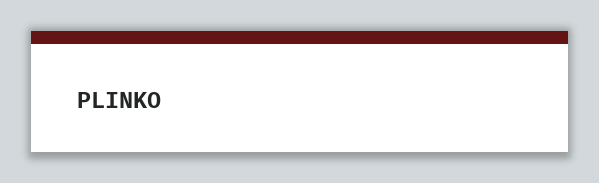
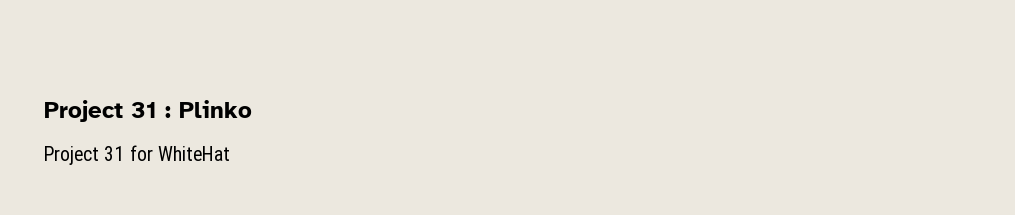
- PLINKO
+ Project 31 : Plinko
+ Project 31 for WhiteHat

